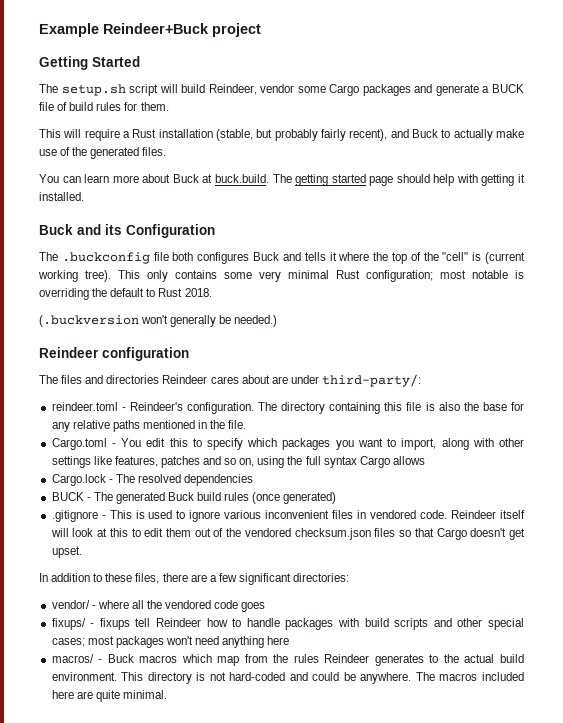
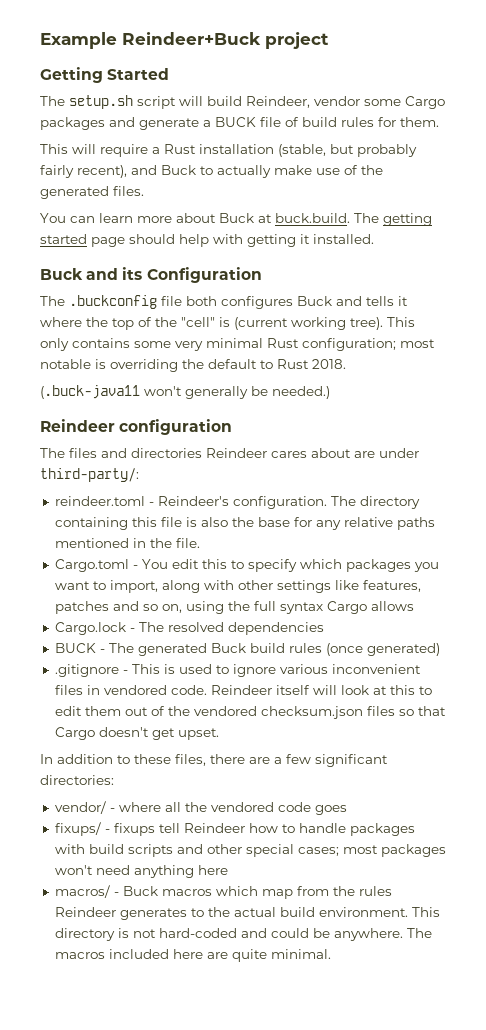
- (.buckversion won't generally be needed.)
+ (.buck-java11 won't generally be needed.)

